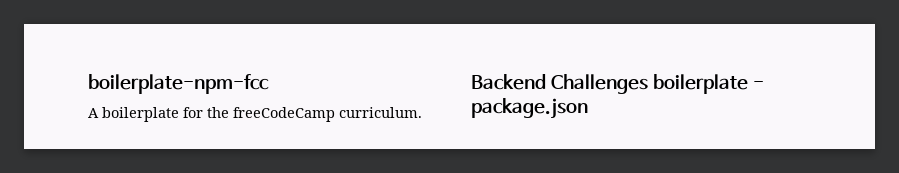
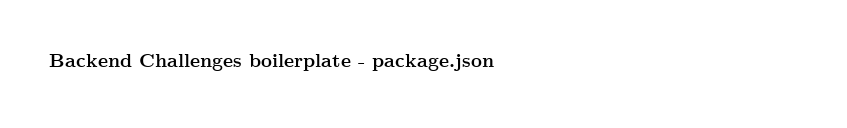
- boilerplate-npm-fcc
- A boilerplate for the freeCodeCamp curriculum.

